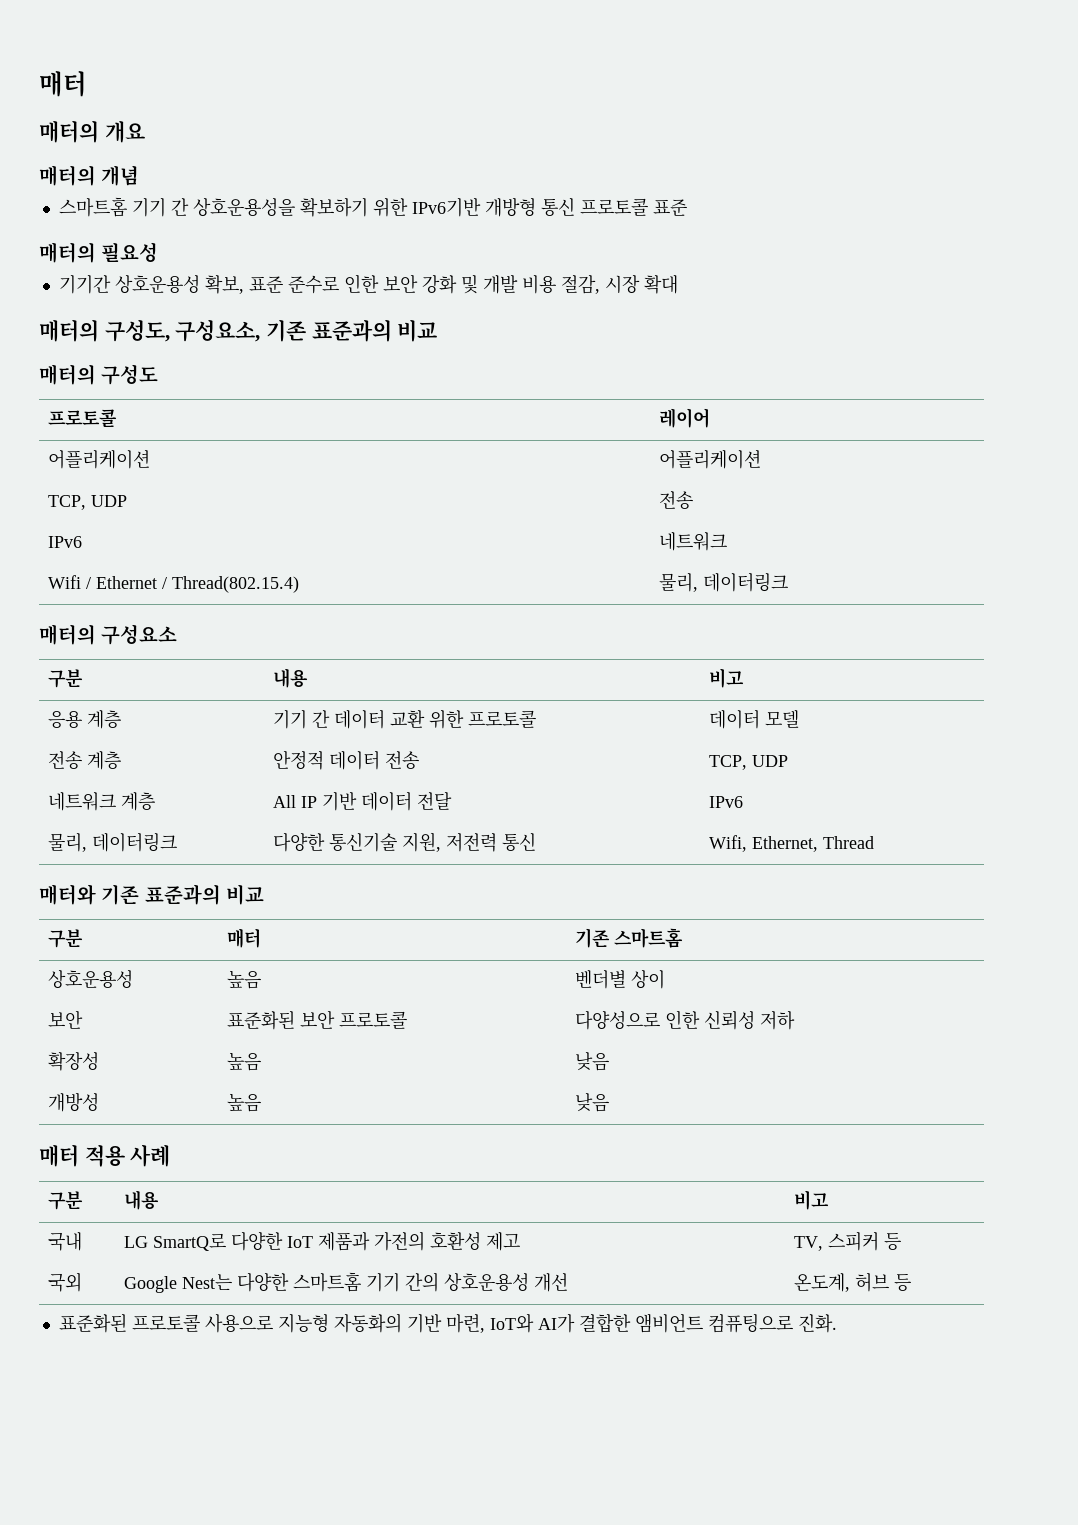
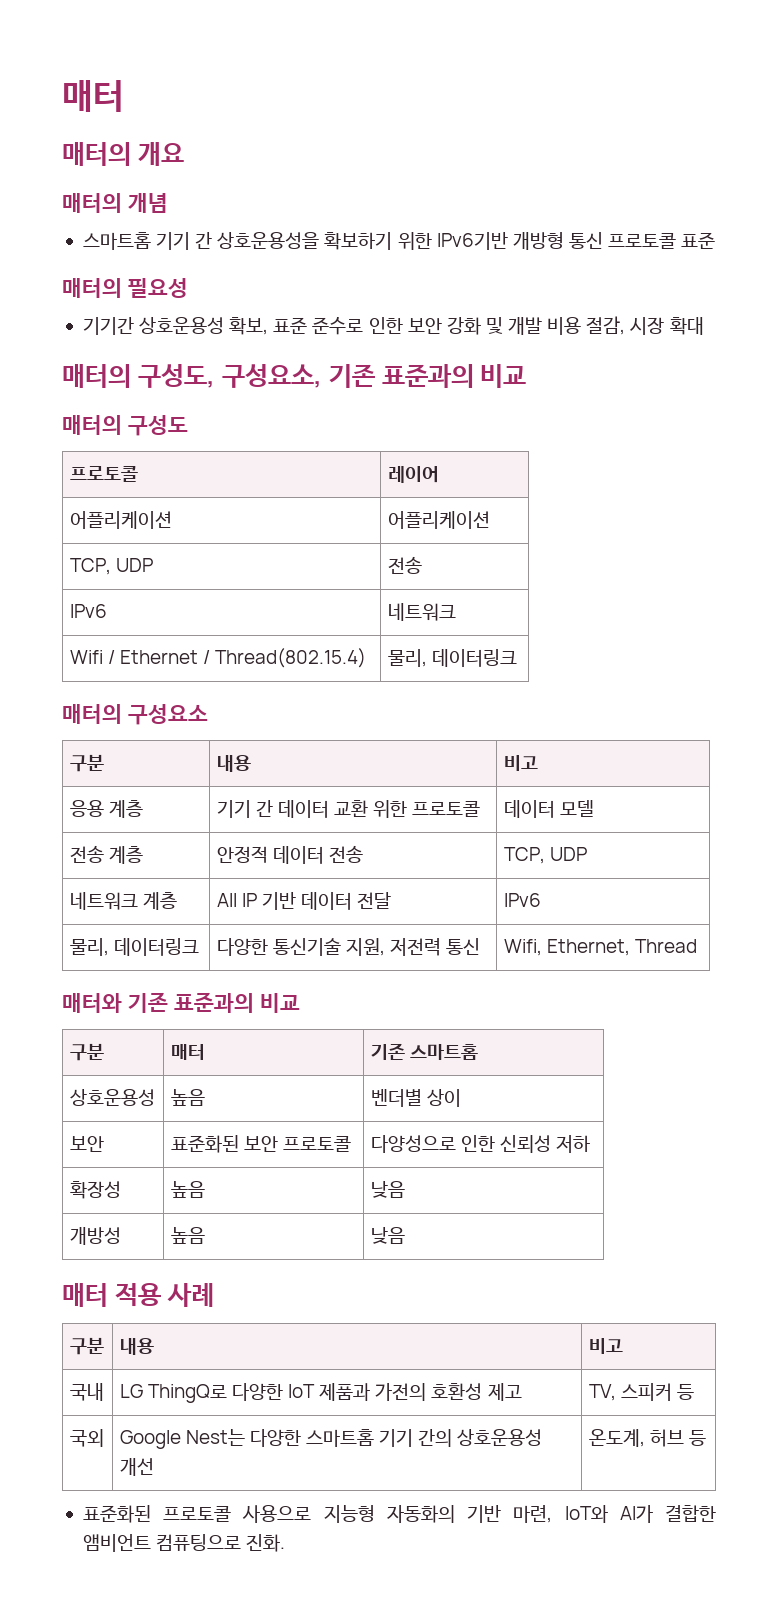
- 국내 | LG SmartQ로 다양한 IoT 제품과 가전의 호환성 제고 | TV, 스피커 등
+ 국내 | LG ThingQ로 다양한 IoT 제품과 가전의 호환성 제고 | TV, 스피커 등

